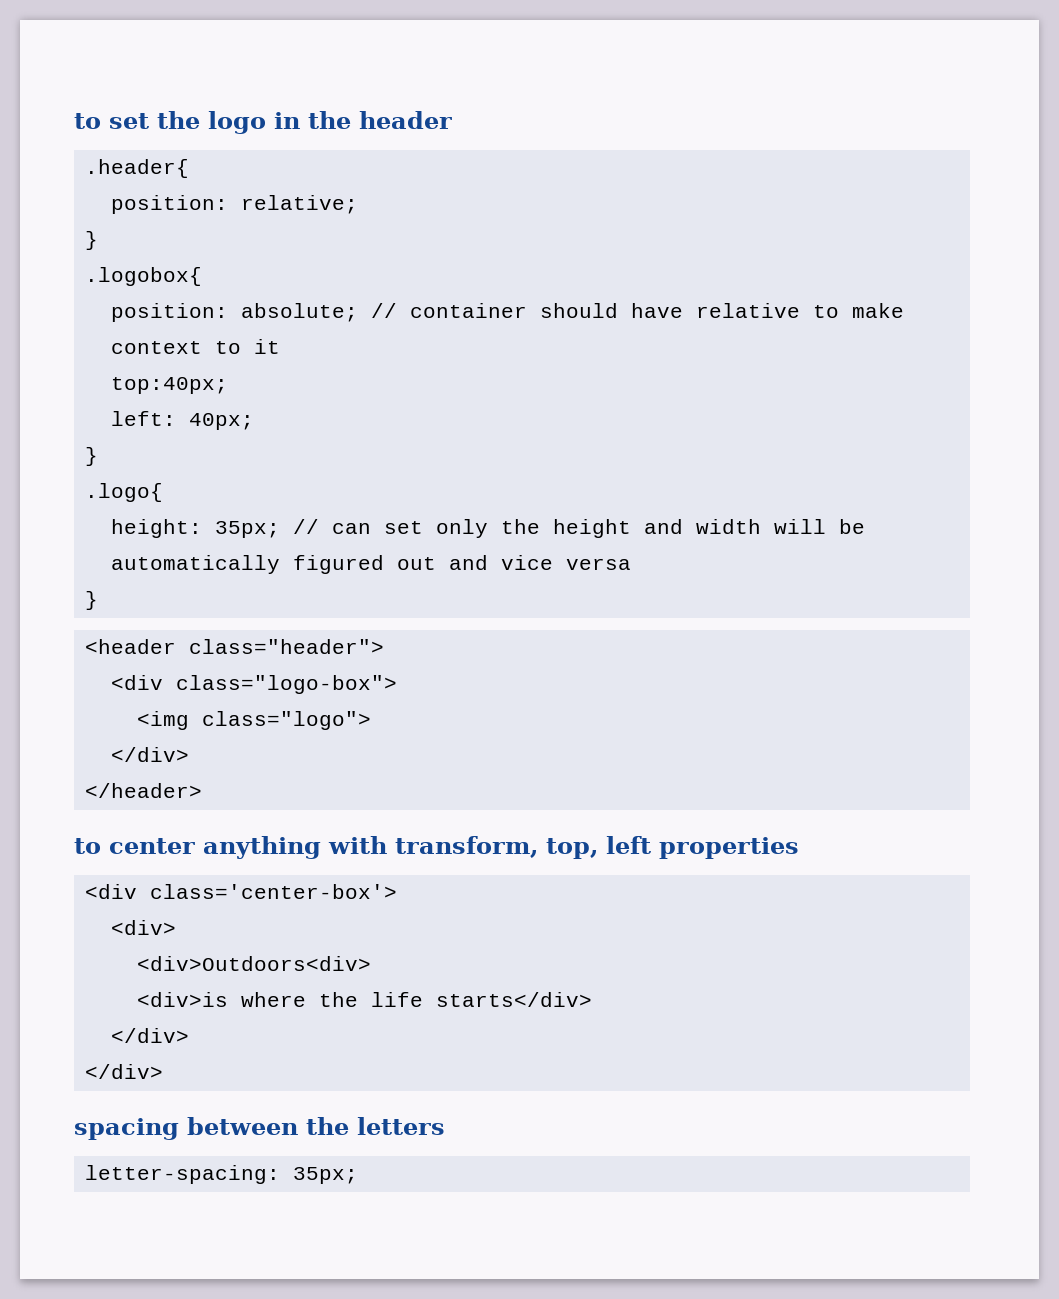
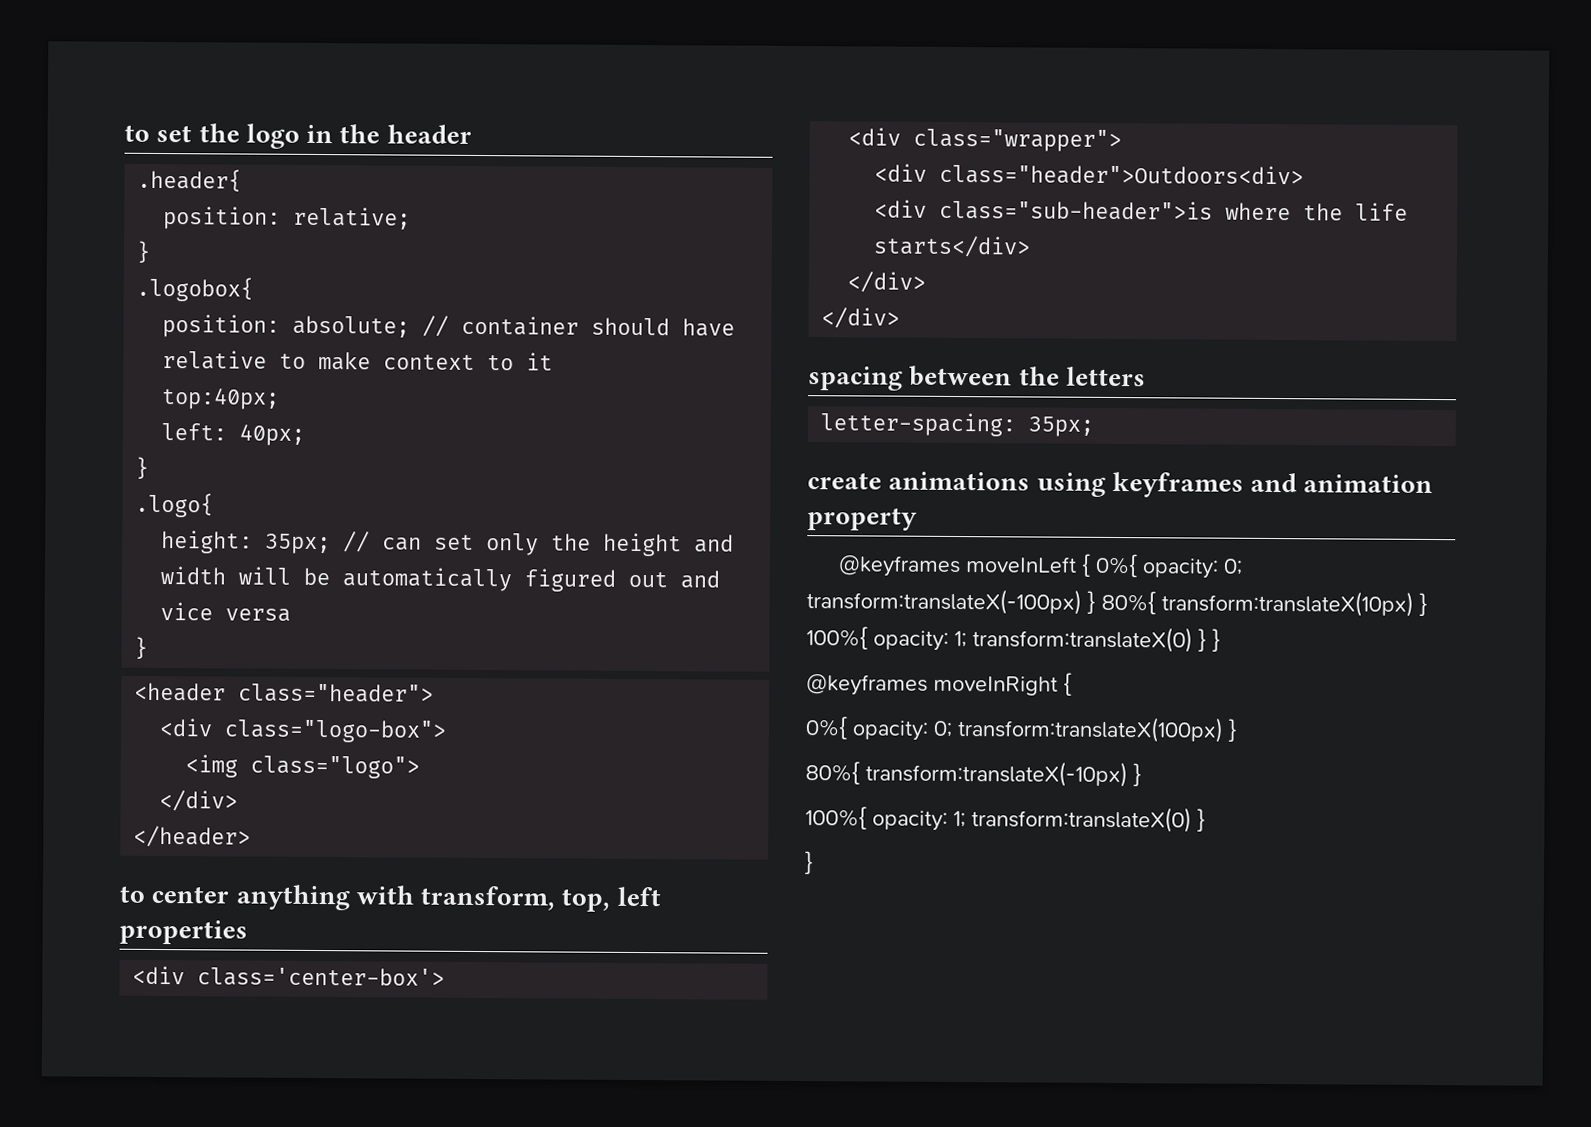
- <div>
- <div>Outdoors<div>
- <div>is where the life starts</div>
+ <div class="wrapper">
+ <div class="header">Outdoors<div>
+ <div class="sub-header">is where the life starts</div>
+ create animations using keyframes and animation property
+ @keyframes moveInLeft { 0%{ opacity: 0; transform:translateX(-100px) } 80%{ transform:translateX(10px) } 100%{ opacity: 1; transform:translateX(0) } }
+ @keyframes moveInRight {
+ 0%{ opacity: 0; transform:translateX(100px) }
+ 80%{ transform:translateX(-10px) }
+ 100%{ opacity: 1; transform:translateX(0) }
+ }

